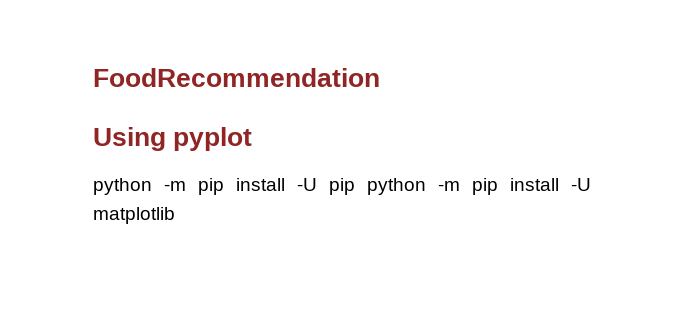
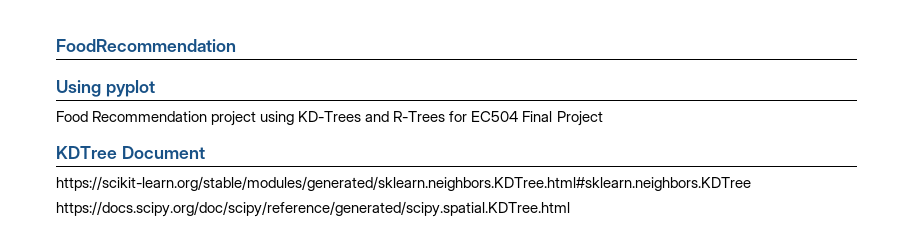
- python -m pip install -U pip python -m pip install -U matplotlib
+ Food Recommendation project using KD-Trees and R-Trees for EC504 Final Project
+ KDTree Document
+ https://scikit-learn.org/stable/modules/generated/sklearn.neighbors.KDTree.html#sklearn.neighbors.KDTree
+ https://docs.scipy.org/doc/scipy/reference/generated/scipy.spatial.KDTree.html

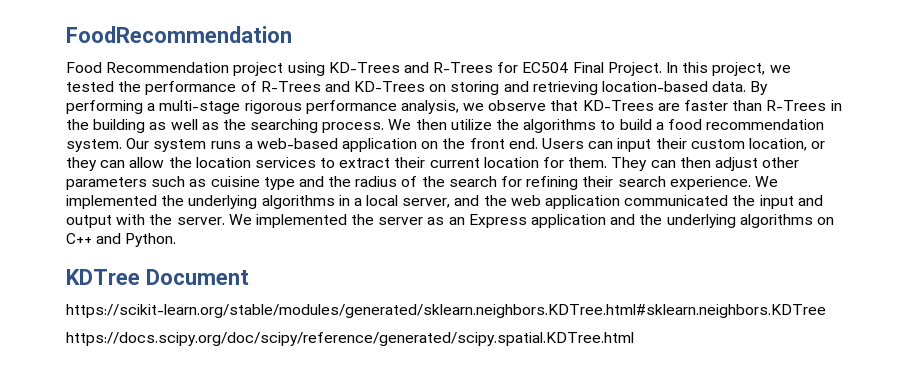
- Using pyplot
- Food Recommendation project using KD-Trees and R-Trees for EC504 Final Project
+ Food Recommendation project using KD-Trees and R-Trees for EC504 Final Project. In this project, we tested the performance of R-Trees and KD-Trees on storing and retrieving location-based data. By performing a multi-stage rigorous performance analysis, we observe that KD-Trees are faster than R-Trees in the building as well as the searching process. We then utilize the algorithms to build a food recommendation system. Our system runs a web-based application on the front end. Users can input their custom location, or they can allow the location services to extract their current location for them. They can then adjust other parameters such as cuisine type and the radius of the search for refining their search experience. We implemented the underlying algorithms in a local server, and the web application communicated the input and output with the server. We implemented the server as an Express application and the underlying algorithms on C++ and Python.

